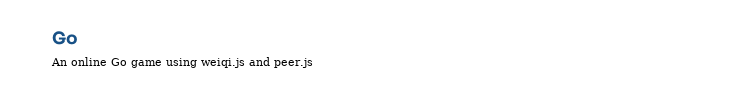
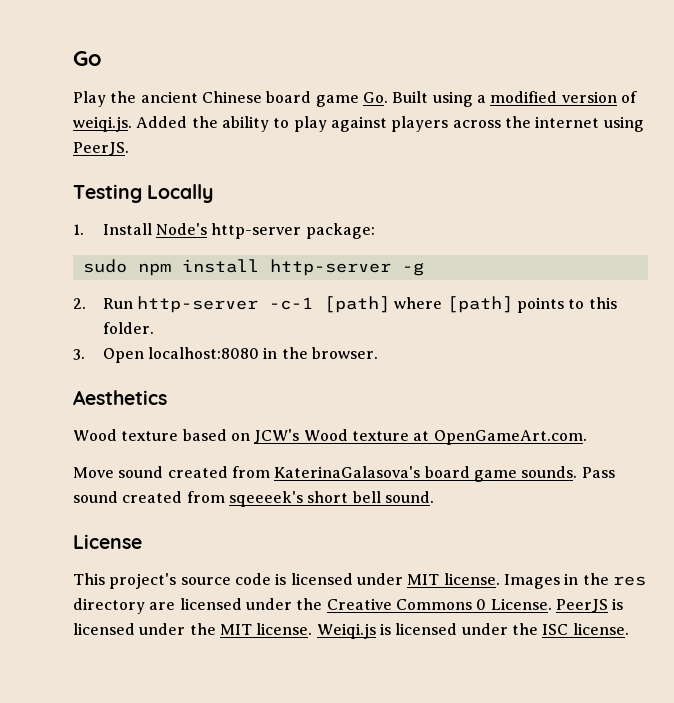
- An online Go game using weiqi.js and peer.js
+ Play the ancient Chinese board game Go. Built using a modified version of weiqi.js. Added the ability to play against players across the internet using PeerJS.
+ Testing Locally
+ 1. Install Node's http-server package:
+ sudo npm install http-server -g
+ 2. Run http-server -c-1 [path] where [path] points to this folder.
+ 3. Open localhost:8080 in the browser.
+ Aesthetics
+ Wood texture based on JCW's Wood texture at OpenGameArt.com.
+ Move sound created from KaterinaGalasova's board game sounds. Pass sound created from sqeeeek's short bell sound.
+ License
+ This project's source code is licensed under MIT license. Images in the res directory are licensed under the Creative Commons 0 License. PeerJS is licensed under the MIT license. Weiqi.js is licensed under the ISC license.

